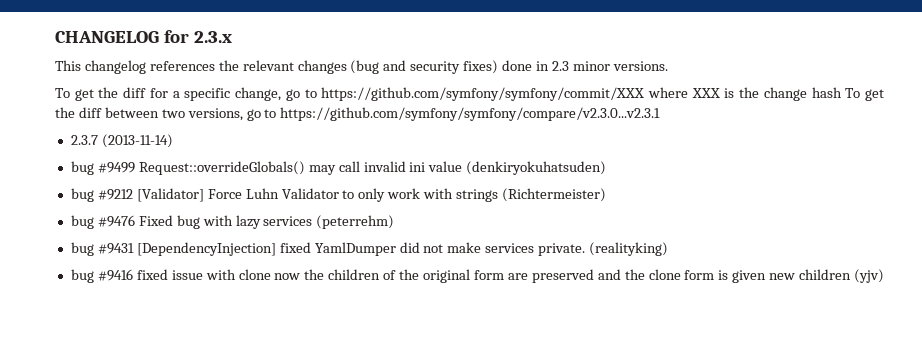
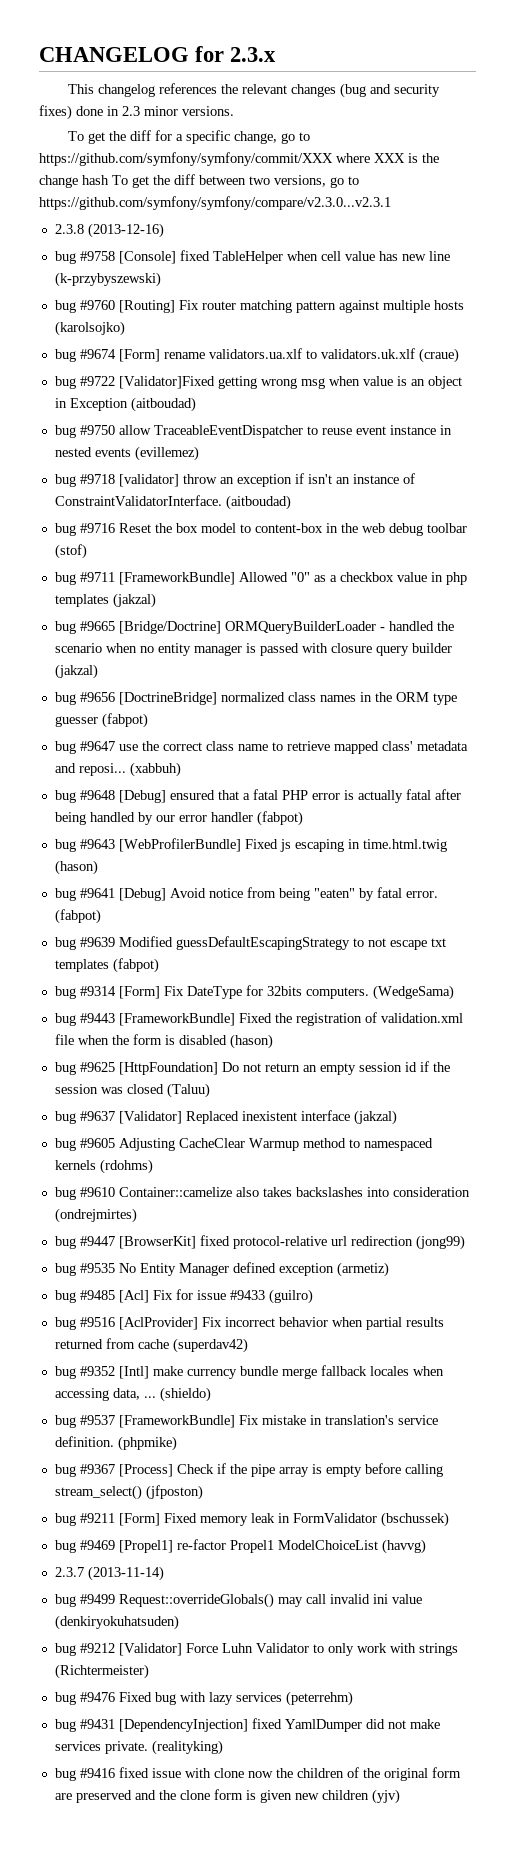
+ 2.3.8 (2013-12-16)
+ bug #9758 [Console] fixed TableHelper when cell value has new line (k-przybyszewski)
+ bug #9760 [Routing] Fix router matching pattern against multiple hosts (karolsojko)
+ bug #9674 [Form] rename validators.ua.xlf to validators.uk.xlf (craue)
+ bug #9722 [Validator]Fixed getting wrong msg when value is an object in Exception (aitboudad)
+ bug #9750 allow TraceableEventDispatcher to reuse event instance in nested events (evillemez)
+ bug #9718 [validator] throw an exception if isn't an instance of ConstraintValidatorInterface. (aitboudad)
+ bug #9716 Reset the box model to content-box in the web debug toolbar (stof)
+ bug #9711 [FrameworkBundle] Allowed "0" as a checkbox value in php templates (jakzal)
+ bug #9665 [Bridge/Doctrine] ORMQueryBuilderLoader - handled the scenario when no entity manager is passed with closure query builder (jakzal)
+ bug #9656 [DoctrineBridge] normalized class names in the ORM type guesser (fabpot)
+ bug #9647 use the correct class name to retrieve mapped class' metadata and reposi... (xabbuh)
+ bug #9648 [Debug] ensured that a fatal PHP error is actually fatal after being handled by our error handler (fabpot)
+ bug #9643 [WebProfilerBundle] Fixed js escaping in time.html.twig (hason)
+ bug #9641 [Debug] Avoid notice from being "eaten" by fatal error. (fabpot)
+ bug #9639 Modified guessDefaultEscapingStrategy to not escape txt templates (fabpot)
+ bug #9314 [Form] Fix DateType for 32bits computers. (WedgeSama)
+ bug #9443 [FrameworkBundle] Fixed the registration of validation.xml file when the form is disabled (hason)
+ bug #9625 [HttpFoundation] Do not return an empty session id if the session was closed (Taluu)
+ bug #9637 [Validator] Replaced inexistent interface (jakzal)
+ bug #9605 Adjusting CacheClear Warmup method to namespaced kernels (rdohms)
+ bug #9610 Container::camelize also takes backslashes into consideration (ondrejmirtes)
+ bug #9447 [BrowserKit] fixed protocol-relative url redirection (jong99)
+ bug #9535 No Entity Manager defined exception (armetiz)
+ bug #9485 [Acl] Fix for issue #9433 (guilro)
+ bug #9516 [AclProvider] Fix incorrect behavior when partial results returned from cache (superdav42)
+ bug #9352 [Intl] make currency bundle merge fallback locales when accessing data, ... (shieldo)
+ bug #9537 [FrameworkBundle] Fix mistake in translation's service definition. (phpmike)
+ bug #9367 [Process] Check if the pipe array is empty before calling stream_select() (jfposton)
+ bug #9211 [Form] Fixed memory leak in FormValidator (bschussek)
+ bug #9469 [Propel1] re-factor Propel1 ModelChoiceList (havvg)

